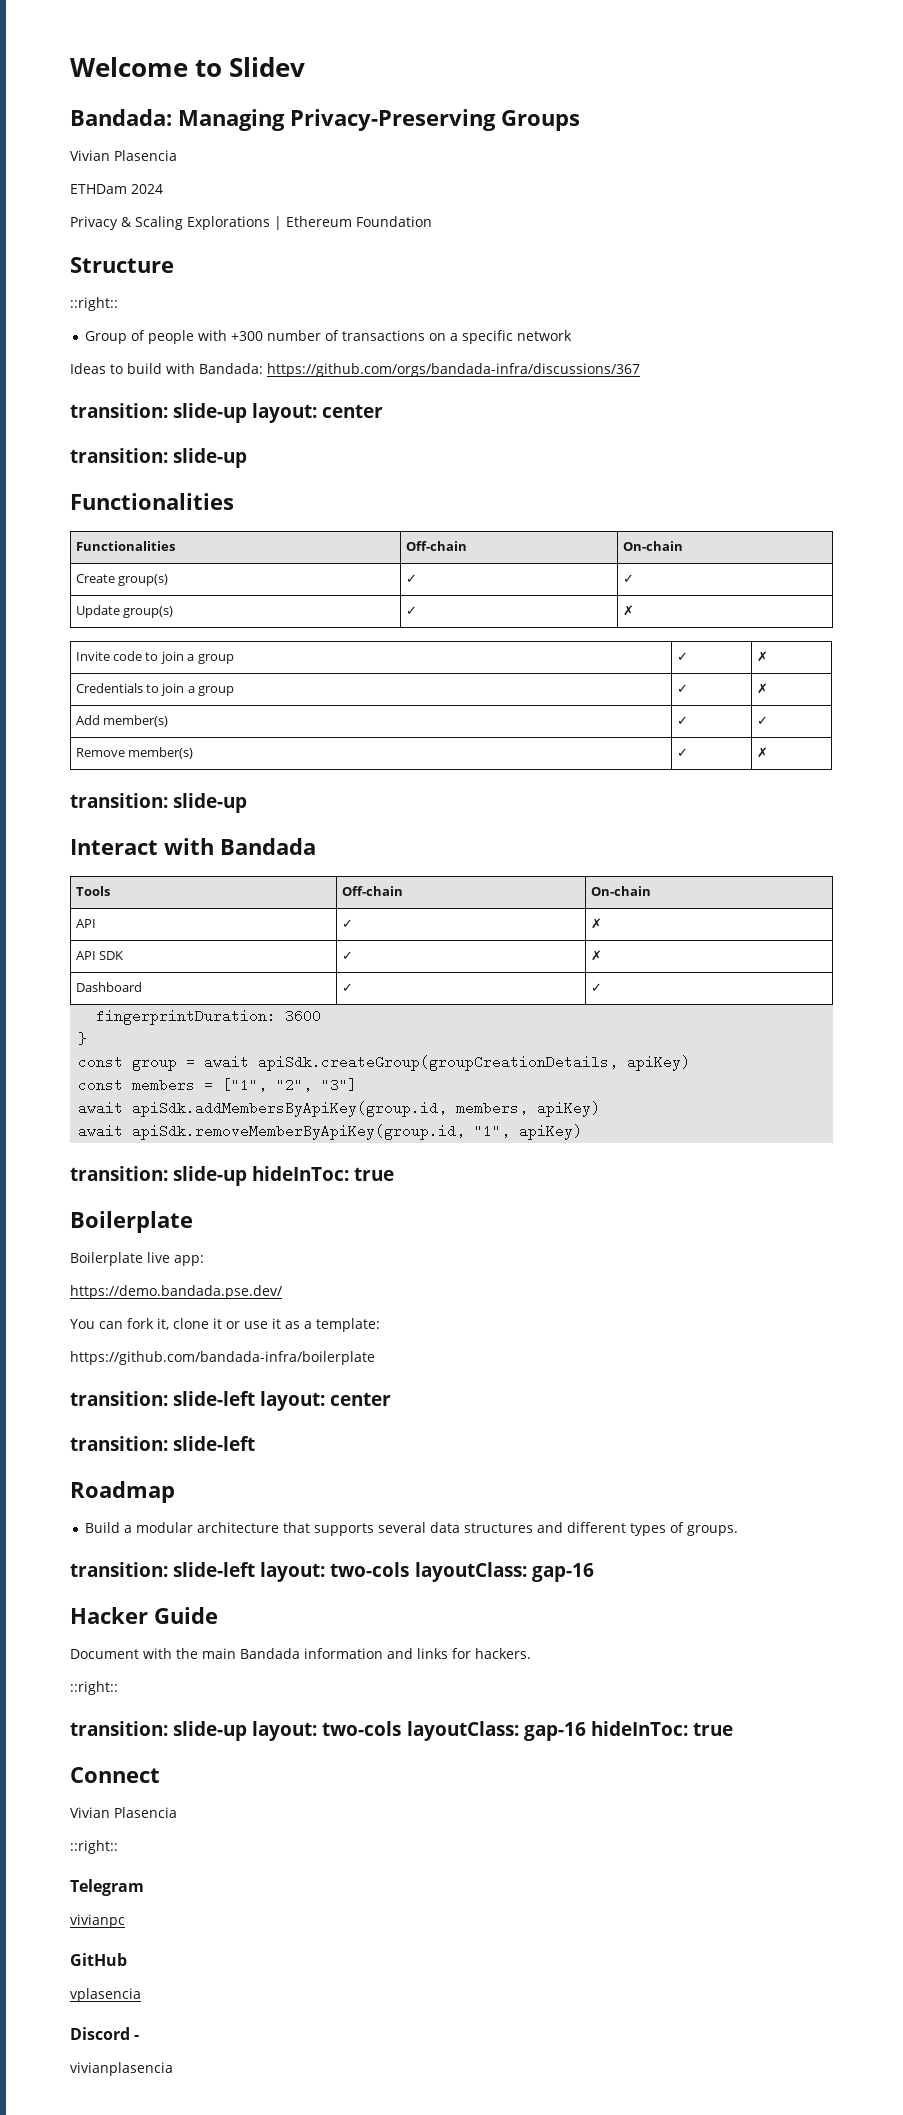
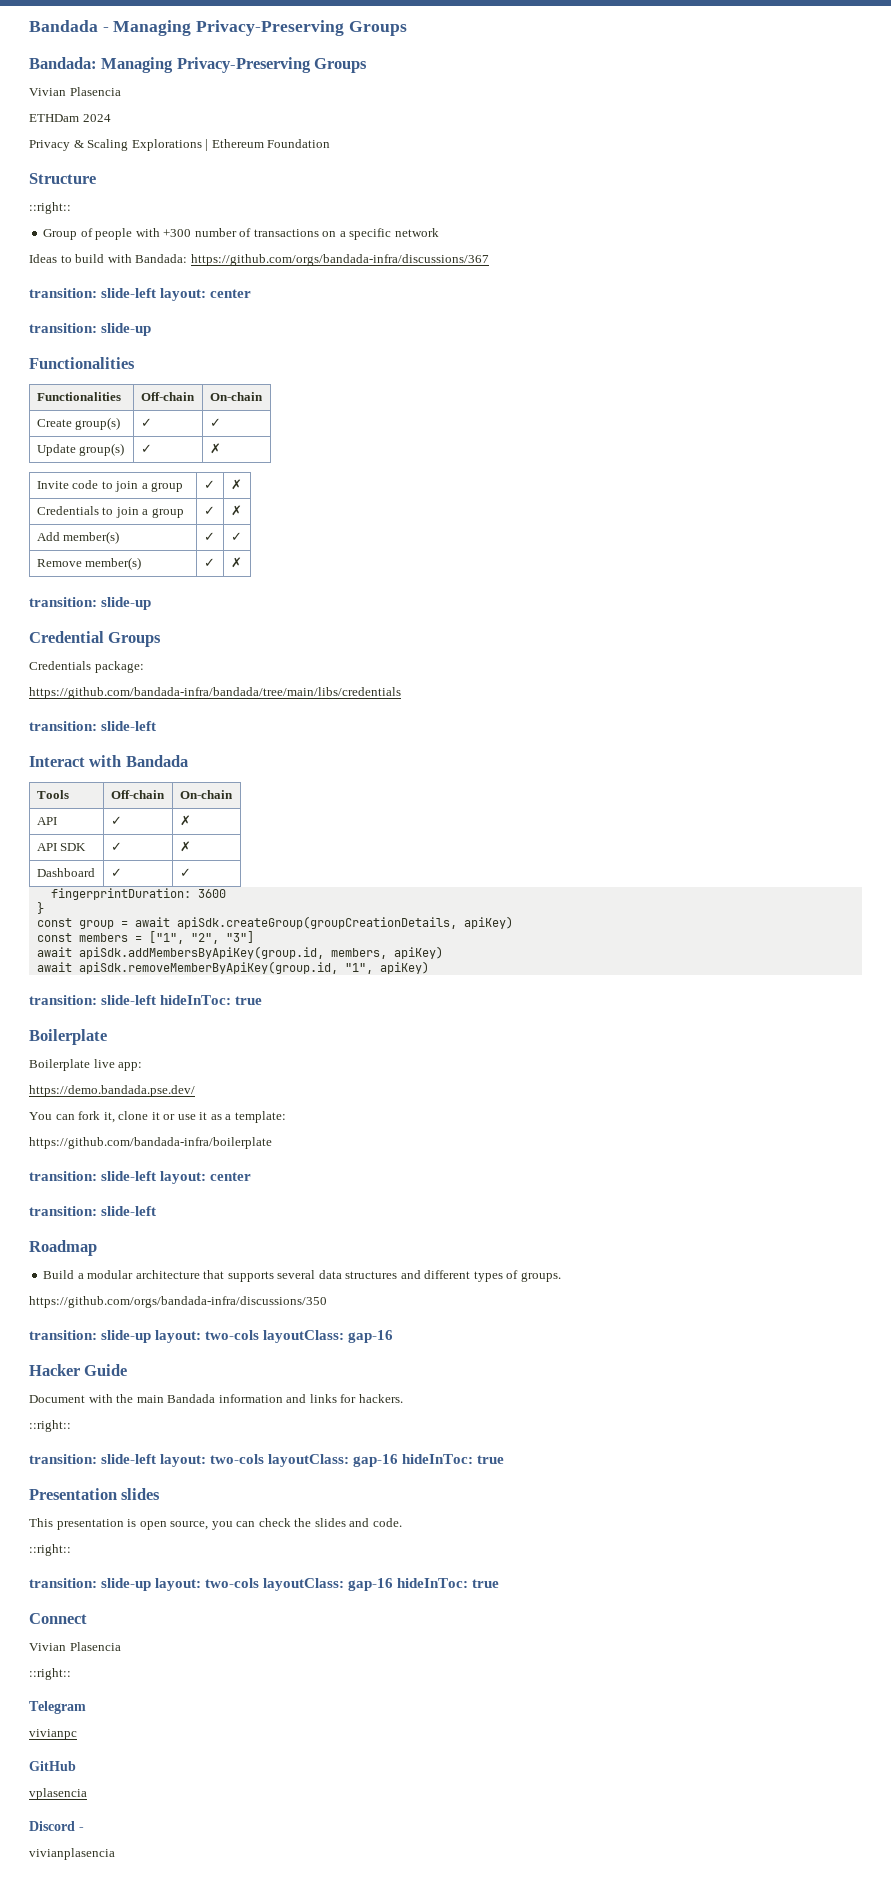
- Welcome to Slidev
+ Bandada - Managing Privacy-Preserving Groups
  Ideas to build with Bandada: https://github.com/orgs/bandada-infra/discussions/367
- transition: slide-up layout: center
+ transition: slide-left layout: center
+ Credential Groups
+ Credentials package:
+ https://github.com/bandada-infra/bandada/tree/main/libs/credentials
+ transition: slide-left
- transition: slide-up hideInToc: true
+ transition: slide-left hideInToc: true
- transition: slide-left layout: two-cols layoutClass: gap-16
+ https://github.com/orgs/bandada-infra/discussions/350
+ transition: slide-up layout: two-cols layoutClass: gap-16
+ transition: slide-left layout: two-cols layoutClass: gap-16 hideInToc: true
+ Presentation slides
+ This presentation is open source, you can check the slides and code.
+ ::right::

